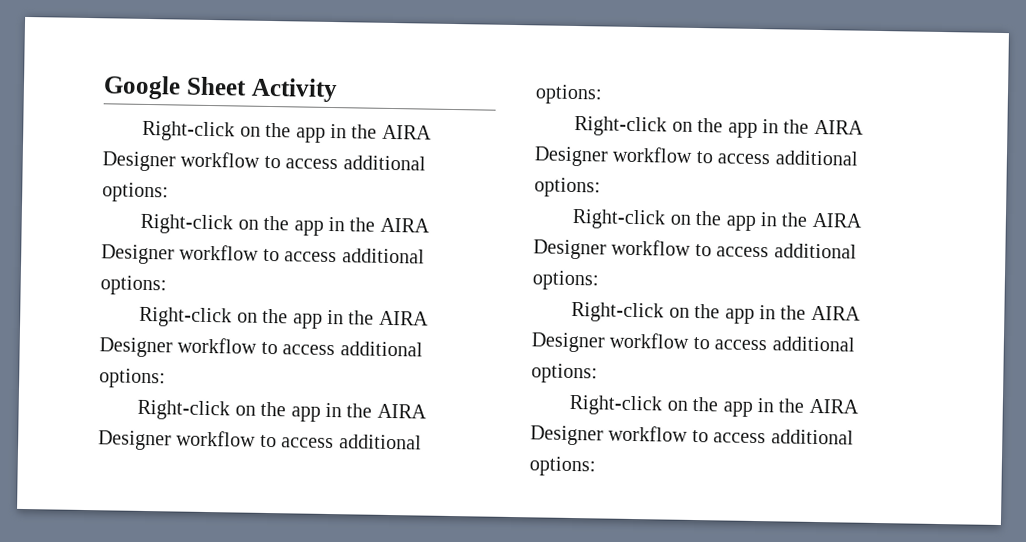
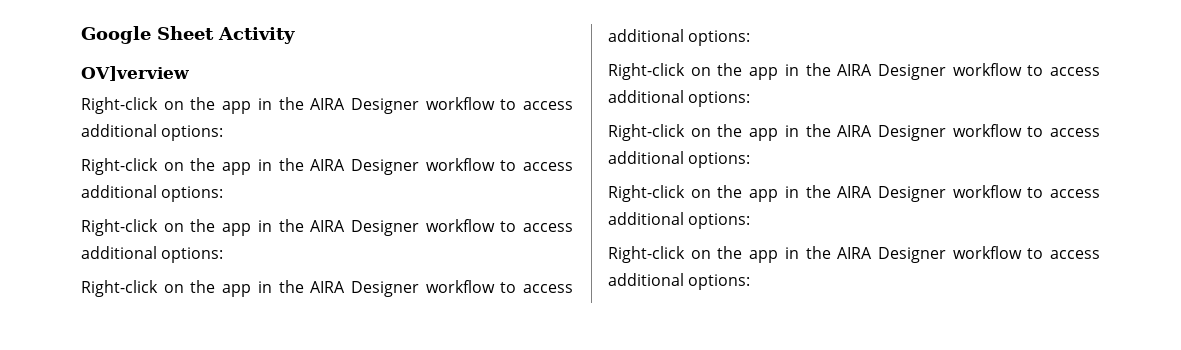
+ OV]verview

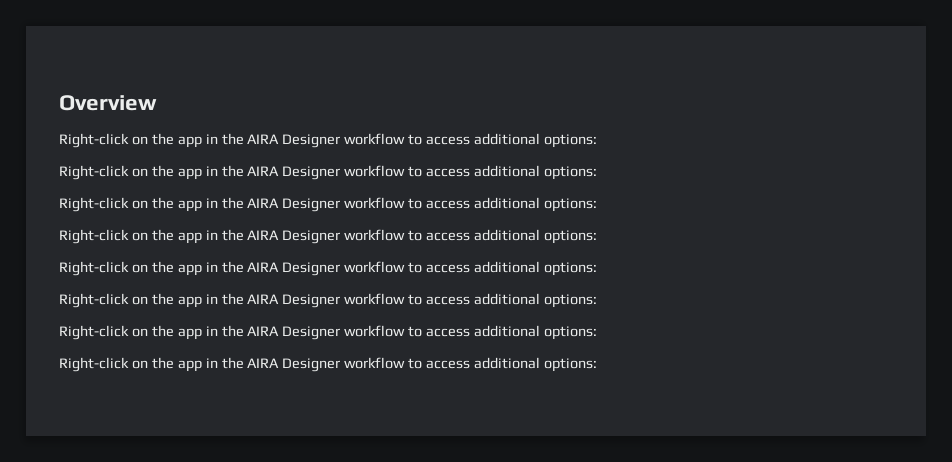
- Google Sheet Activity
- OV]verview
+ Overview

